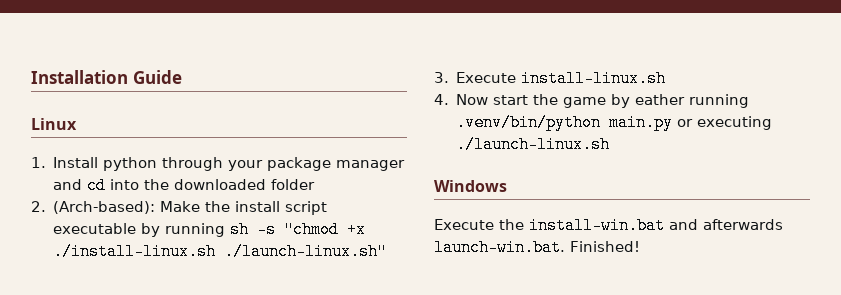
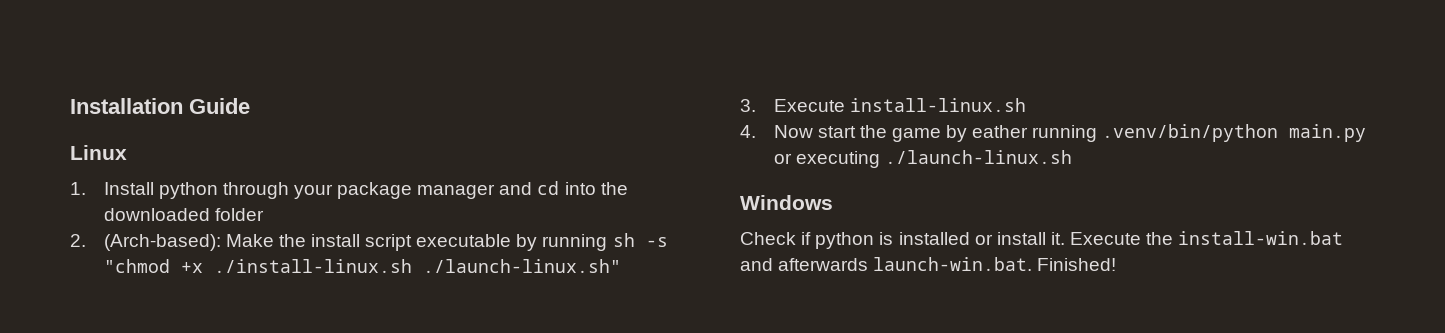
+ Check if python is installed or install it.

